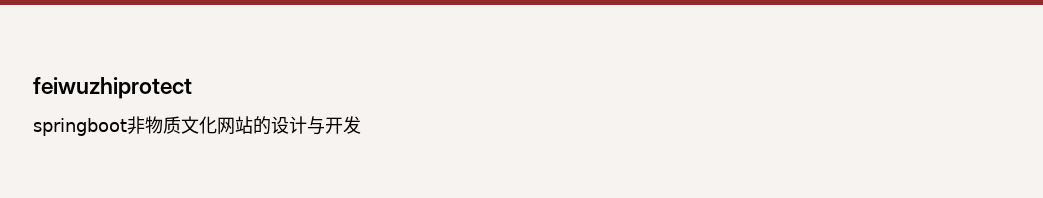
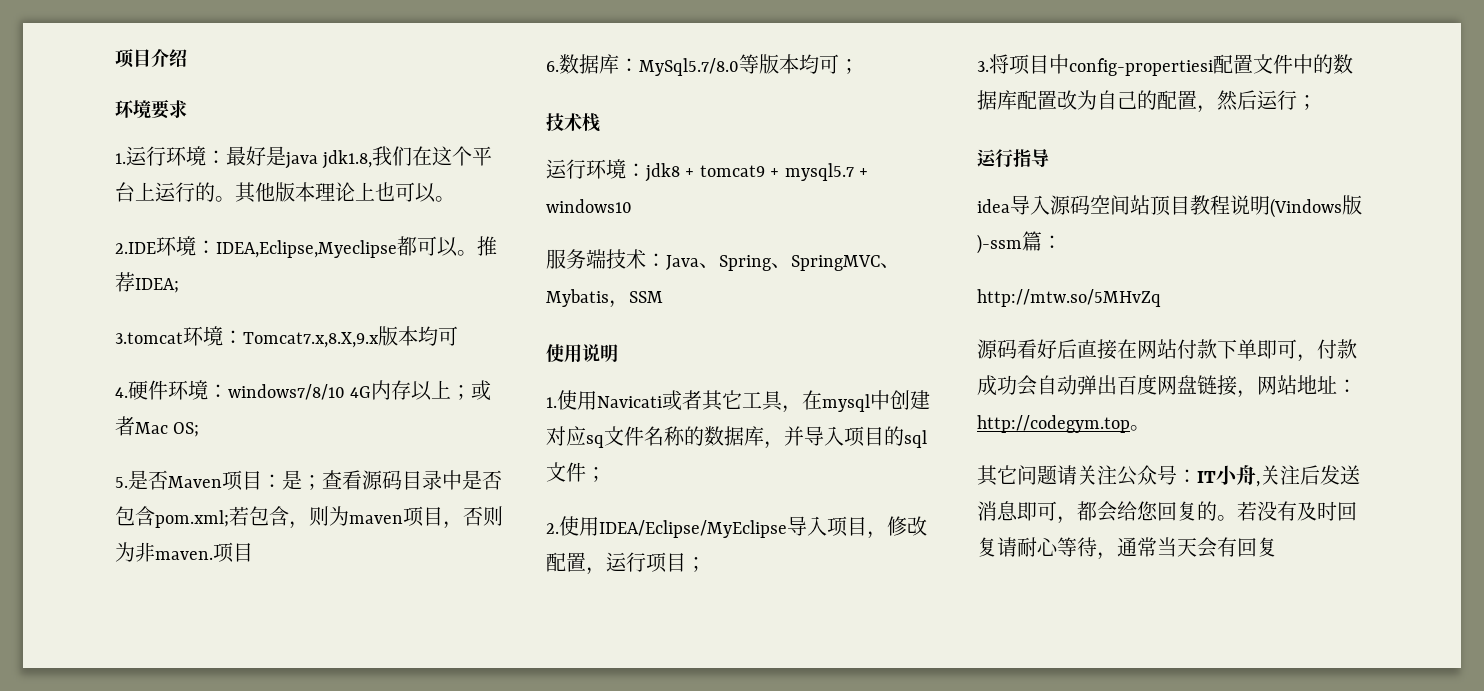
- feiwuzhiprotect
- springboot非物质文化网站的设计与开发
+ 项目介绍
+ 环境要求
+ 1.运行环境：最好是java jdk1.8,我们在这个平台上运行的。其他版本理论上也可以。
+ 2.IDE环境：IDEA,Eclipse,Myeclipse都可以。推荐IDEA;
+ 3.tomcat环境：Tomcat7.x,8.X,9.x版本均可
+ 4.硬件环境：windows7/8/10 4G内存以上；或者Mac OS;
+ 5.是否Maven项目：是；查看源码目录中是否包含pom.xml;若包含，则为maven项目，否则为非maven.项目
+ 6.数据库：MySql5.7/8.0等版本均可；
+ 技术栈
+ 运行环境：jdk8 + tomcat9 + mysql5.7 + windows10
+ 服务端技术：Java、Spring、SpringMVC、Mybatis，SSM
+ 使用说明
+ 1.使用Navicati或者其它工具，在mysql中创建对应sq文件名称的数据库，并导入项目的sql文件；
+ 2.使用IDEA/Eclipse/MyEclipse导入项目，修改配置，运行项目；
+ 3.将项目中config-propertiesi配置文件中的数据库配置改为自己的配置，然后运行；
+ 运行指导
+ idea导入源码空间站顶目教程说明(Vindows版)-ssm篇：
+ http://mtw.so/5MHvZq
+ 源码看好后直接在网站付款下单即可，付款成功会自动弹出百度网盘链接，网站地址：http://codegym.top。
+ 其它问题请关注公众号：IT小舟,关注后发送消息即可，都会给您回复的。若没有及时回复请耐心等待，通常当天会有回复

